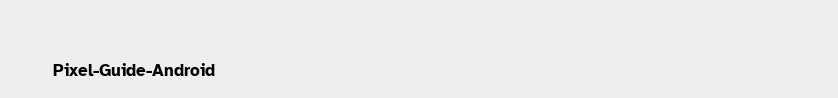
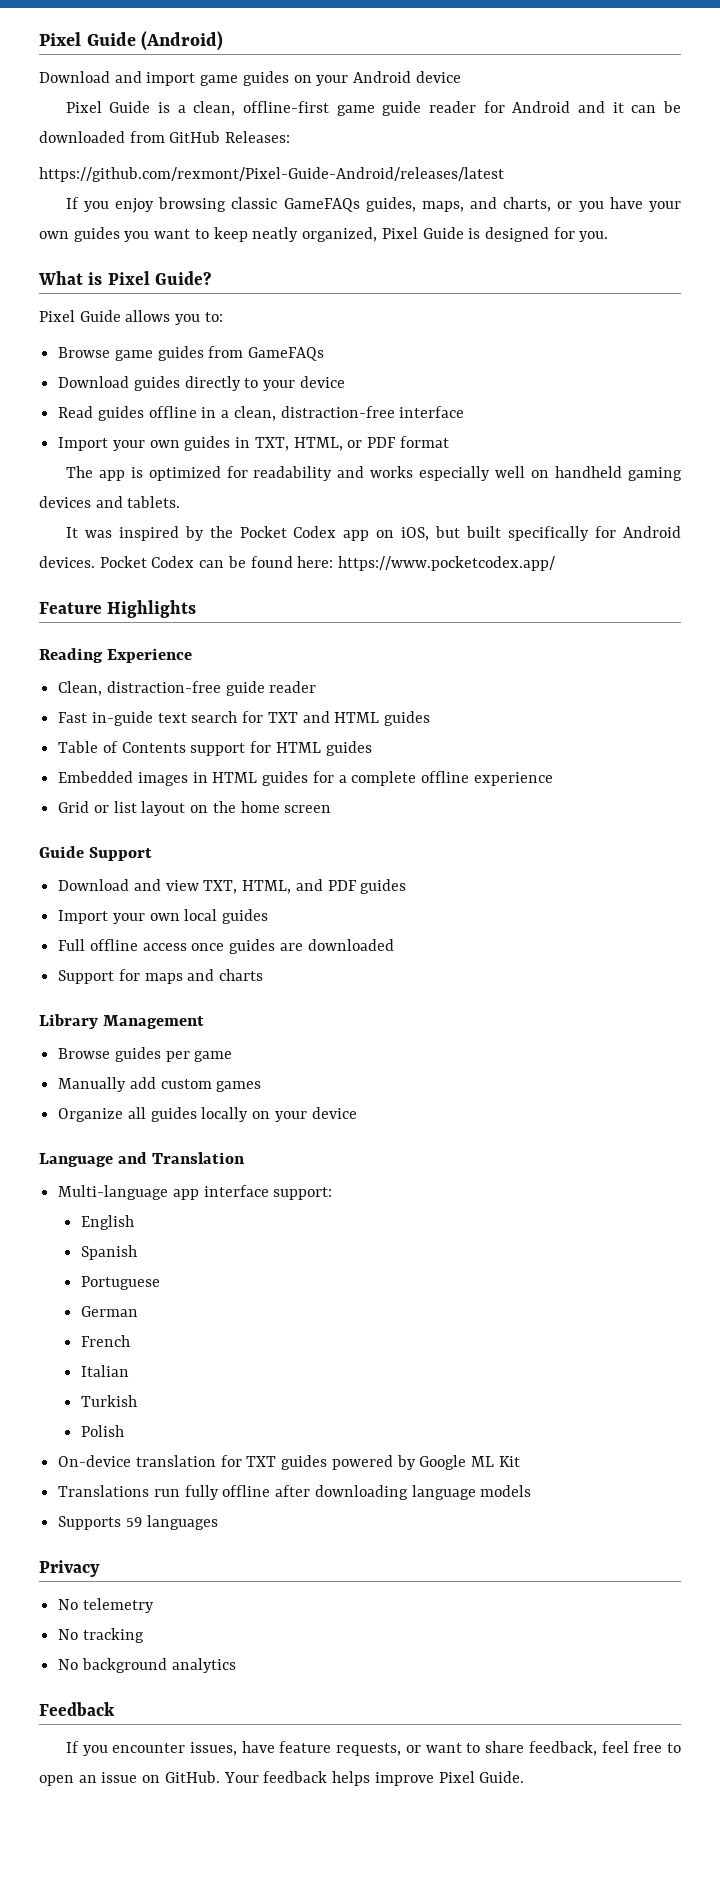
- Pixel-Guide-Android
+ Pixel Guide (Android)
+ Download and import game guides on your Android device
+ Pixel Guide is a clean, offline-first game guide reader for Android and it can be downloaded from GitHub Releases:
+ https://github.com/rexmont/Pixel-Guide-Android/releases/latest
+ If you enjoy browsing classic GameFAQs guides, maps, and charts, or you have your own guides you want to keep neatly organized, Pixel Guide is designed for you.
+ What is Pixel Guide?
+ Pixel Guide allows you to:
+ Browse game guides from GameFAQs
+ Download guides directly to your device
+ Read guides offline in a clean, distraction-free interface
+ Import your own guides in TXT, HTML, or PDF format
+ The app is optimized for readability and works especially well on handheld gaming devices and tablets.
+ It was inspired by the Pocket Codex app on iOS, but built specifically for Android devices. Pocket Codex can be found here: https://www.pocketcodex.app/
+ Feature Highlights
+ Reading Experience
+ Clean, distraction-free guide reader
+ Fast in-guide text search for TXT and HTML guides
+ Table of Contents support for HTML guides
+ Embedded images in HTML guides for a complete offline experience
+ Grid or list layout on the home screen
+ Guide Support
+ Download and view TXT, HTML, and PDF guides
+ Import your own local guides
+ Full offline access once guides are downloaded
+ Support for maps and charts
+ Library Management
+ Browse guides per game
+ Manually add custom games
+ Organize all guides locally on your device
+ Language and Translation
+ Multi-language app interface support:
+ English
+ Spanish
+ Portuguese
+ German
+ French
+ Italian
+ Turkish
+ Polish
+ On-device translation for TXT guides powered by Google ML Kit
+ Translations run fully offline after downloading language models
+ Supports 59 languages
+ Privacy
+ No telemetry
+ No tracking
+ No background analytics
+ Feedback
+ If you encounter issues, have feature requests, or want to share feedback, feel free to open an issue on GitHub. Your feedback helps improve Pixel Guide.

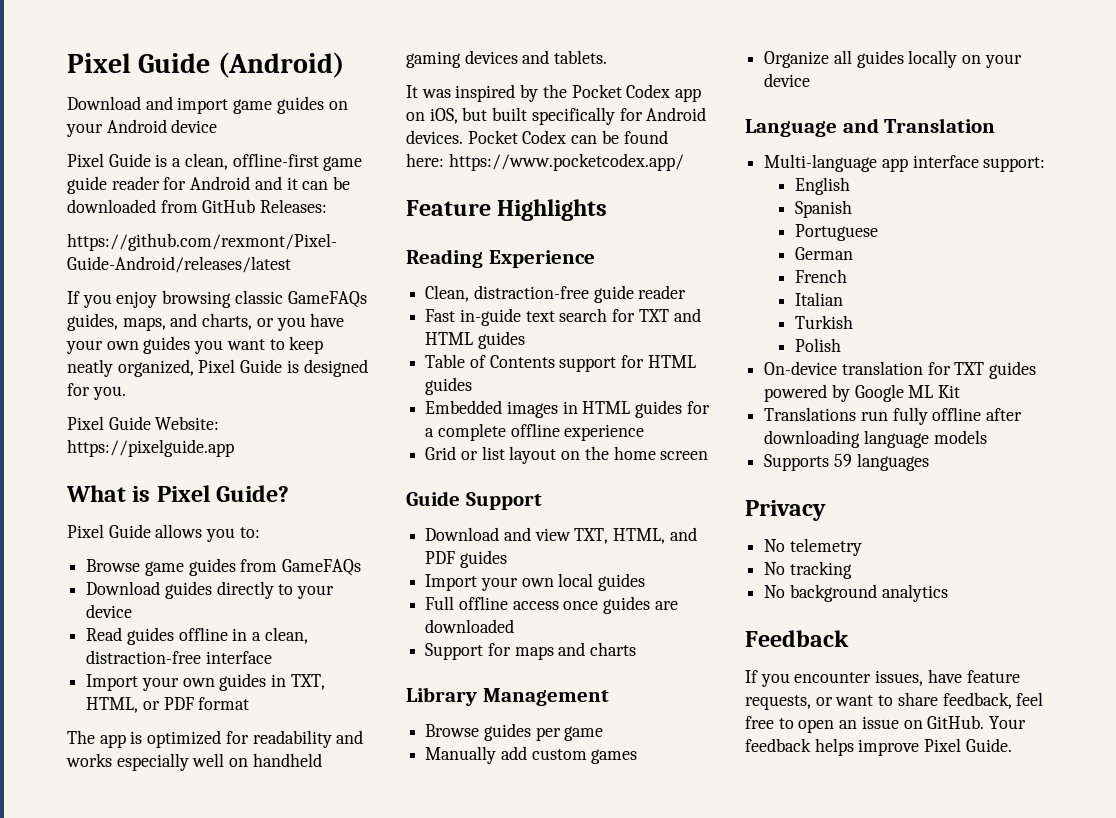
+ Pixel Guide Website: https://pixelguide.app

